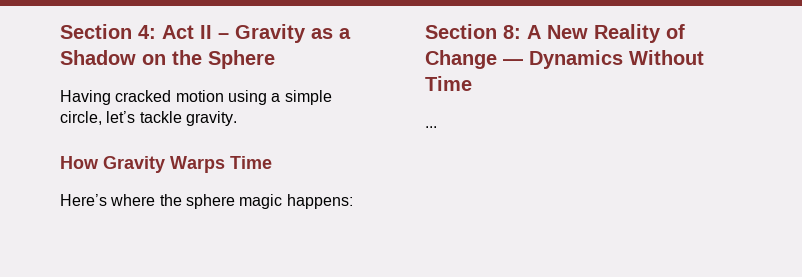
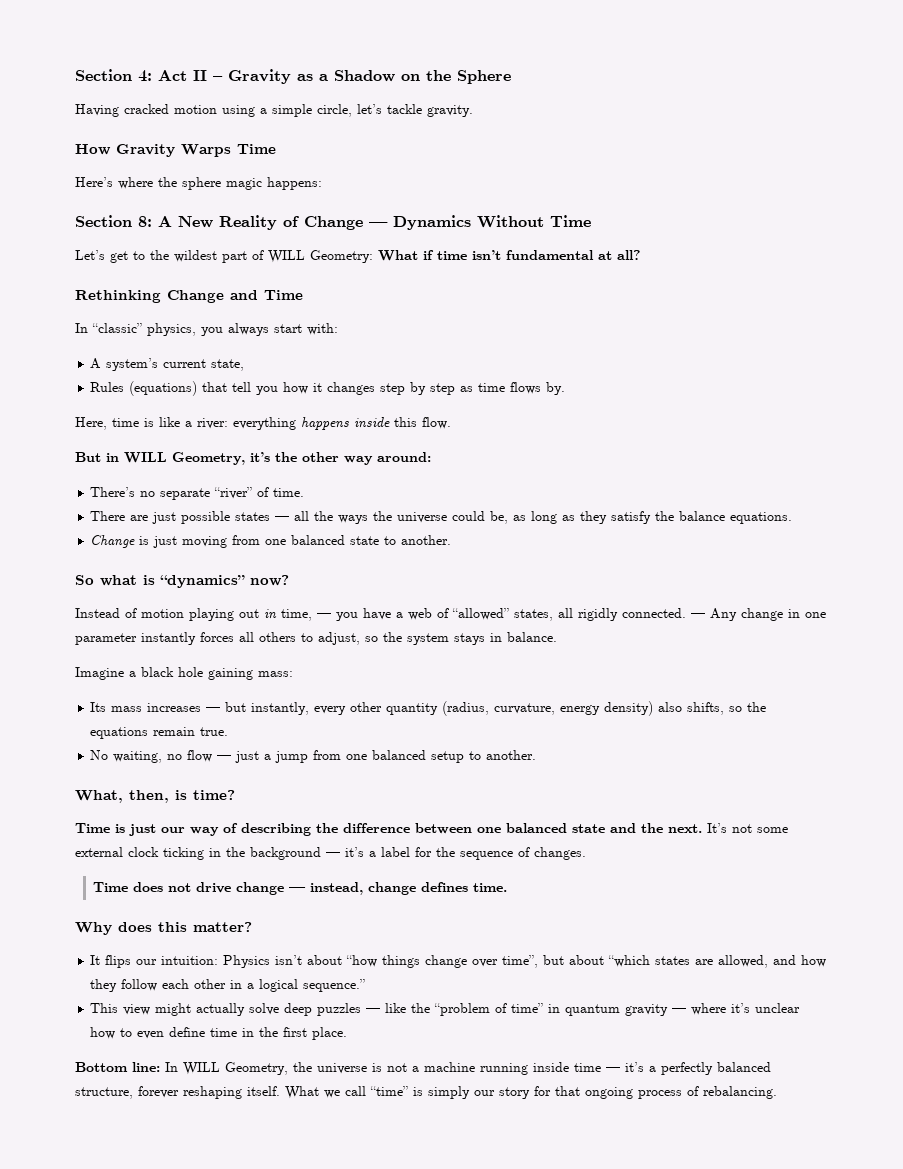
- ...
+ Let’s get to the wildest part of WILL Geometry: What if time isn’t fundamental at all?
+ Rethinking Change and Time
+ In “classic” physics, you always start with:
+ A system’s current state,
+ Rules (equations) that tell you how it changes step by step as time flows by.
+ Here, time is like a river: everything happens inside this flow.
+ But in WILL Geometry, it’s the other way around:
+ There’s no separate “river” of time.
+ There are just possible states — all the ways the universe could be, as long as they satisfy the balance equations.
+ Change is just moving from one balanced state to another.
+ So what is “dynamics” now?
+ Instead of motion playing out in time, — you have a web of “allowed” states, all rigidly connected. — Any change in one parameter instantly forces all others to adjust, so the system stays in balance.
+ Imagine a black hole gaining mass:
+ Its mass increases — but instantly, every other quantity (radius, curvature, energy density) also shifts, so the equations remain true.
+ No waiting, no flow — just a jump from one balanced setup to another.
+ What, then, is time?
+ Time is just our way of describing the difference between one balanced state and the next. It’s not some external clock ticking in the background — it’s a label for the sequence of changes.
+ Time does not drive change — instead, change defines time.
+ Why does this matter?
+ It flips our intuition: Physics isn’t about “how things change over time”, but about “which states are allowed, and how they follow each other in a logical sequence.”
+ This view might actually solve deep puzzles — like the “problem of time” in quantum gravity — where it’s unclear how to even define time in the first place.
+ Bottom line: In WILL Geometry, the universe is not a machine running inside time — it’s a perfectly balanced structure, forever reshaping itself. What we call “time” is simply our story for that ongoing process of rebalancing.

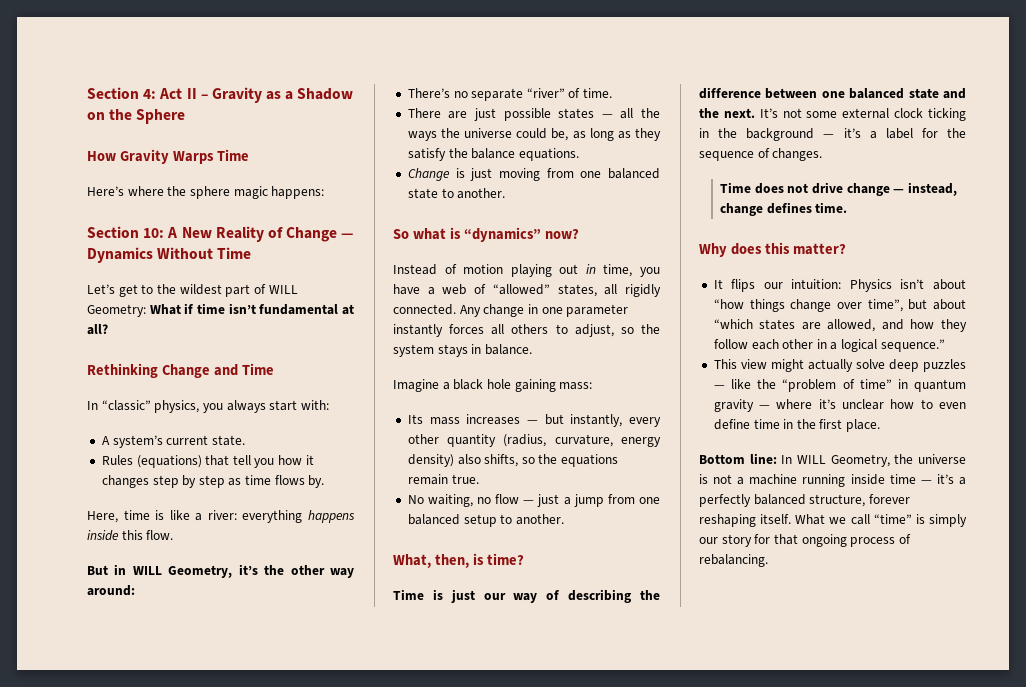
- Having cracked motion using a simple circle, let’s tackle gravity.
- Section 8: A New Reality of Change — Dynamics Without Time
+ Section 10: A New Reality of Change — Dynamics Without Time
- A system’s current state,
+ A system’s current state.
- Instead of motion playing out in time, — you have a web of “allowed” states, all rigidly connected.
+ Instead of motion playing out in time, you have a web of “allowed” states, all rigidly connected.
- — Any change in one parameter instantly forces all others to adjust, so the system stays in balance.
+ Any change in one parameter instantly forces all others to adjust, so the system stays in balance.

